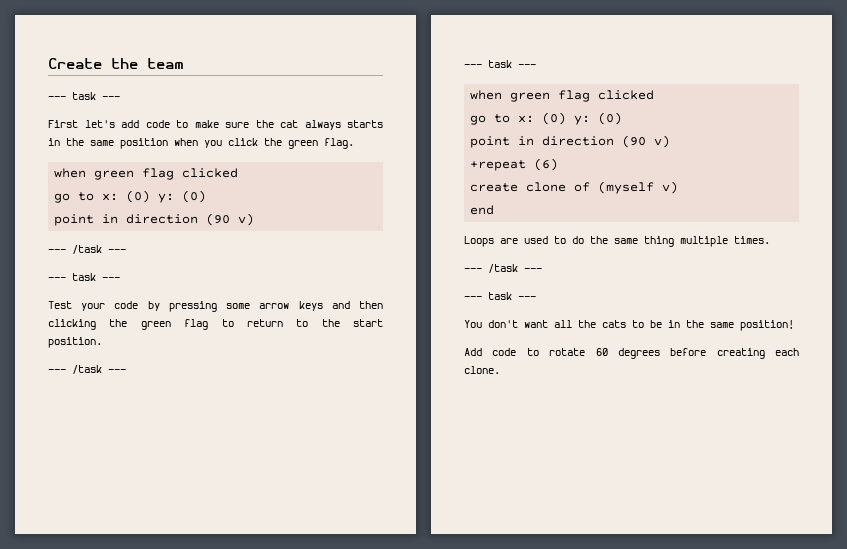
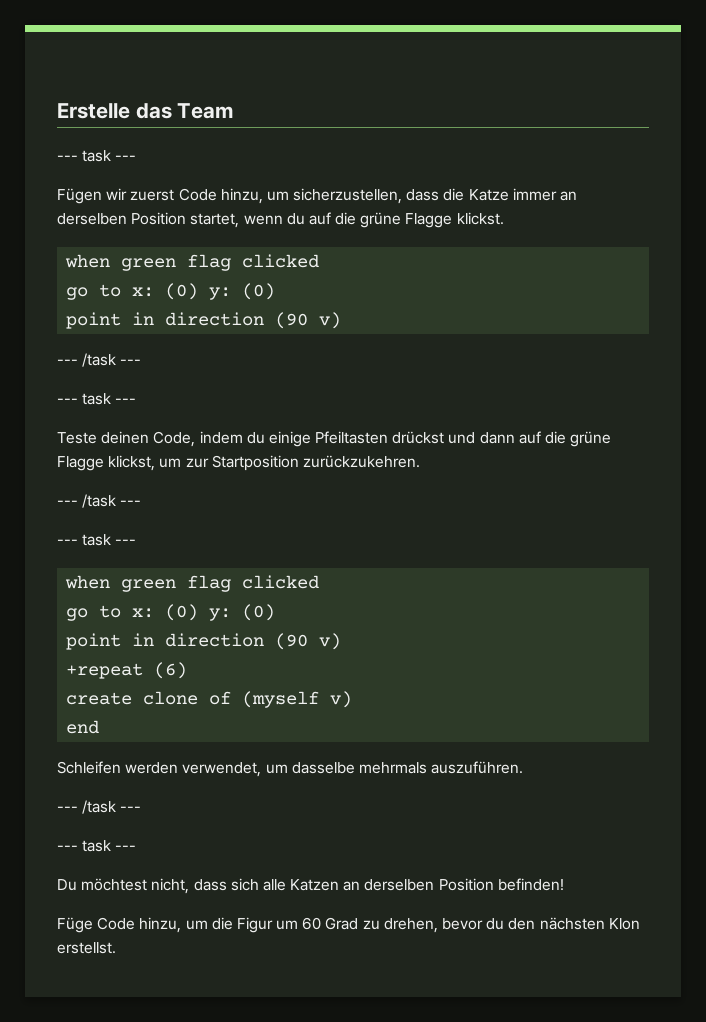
- Create the team
+ Erstelle das Team
  --- task ---
- First let's add code to make sure the cat always starts in the same position when you click the green flag.
+ Fügen wir zuerst Code hinzu, um sicherzustellen, dass die Katze immer an derselben Position startet, wenn du auf die grüne Flagge klickst.
- Test your code by pressing some arrow keys and then clicking the green flag to return to the start position.
+ Teste deinen Code, indem du einige Pfeiltasten drückst und dann auf die grüne Flagge klickst, um zur Startposition zurückzukehren.
- Loops are used to do the same thing multiple times.
+ Schleifen werden verwendet, um dasselbe mehrmals auszuführen.
  --- /task ---
  --- task ---
- You don't want all the cats to be in the same position!
- Add code to rotate 60 degrees before creating each clone.
+ Du möchtest nicht, dass sich alle Katzen an derselben Position befinden!
+ Füge Code hinzu, um die Figur um 60 Grad zu drehen, bevor du den nächsten Klon erstellst.

